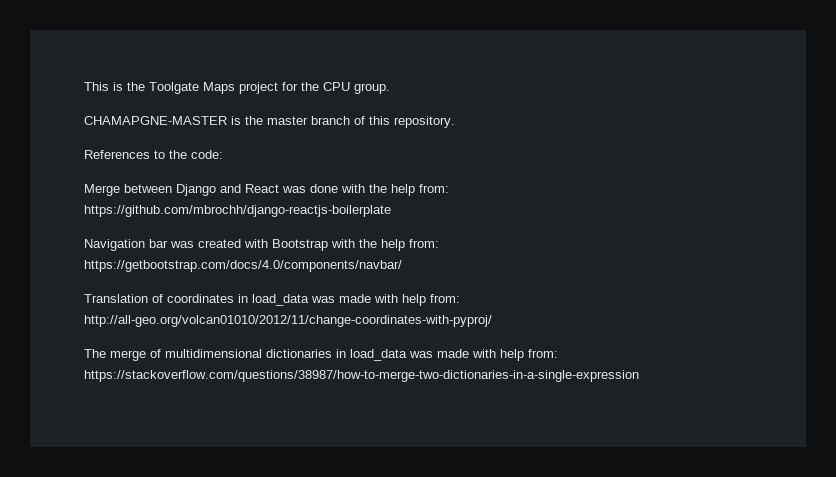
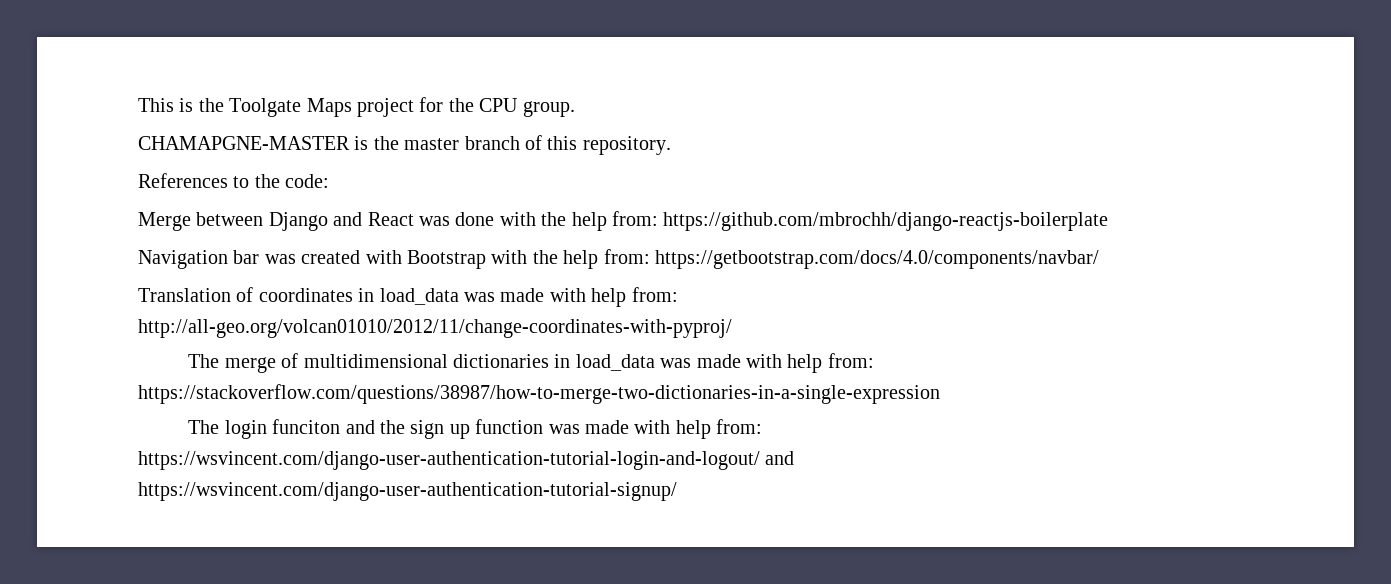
+ The login funciton and the sign up function was made with help from: https://wsvincent.com/django-user-authentication-tutorial-login-and-logout/ and https://wsvincent.com/django-user-authentication-tutorial-signup/

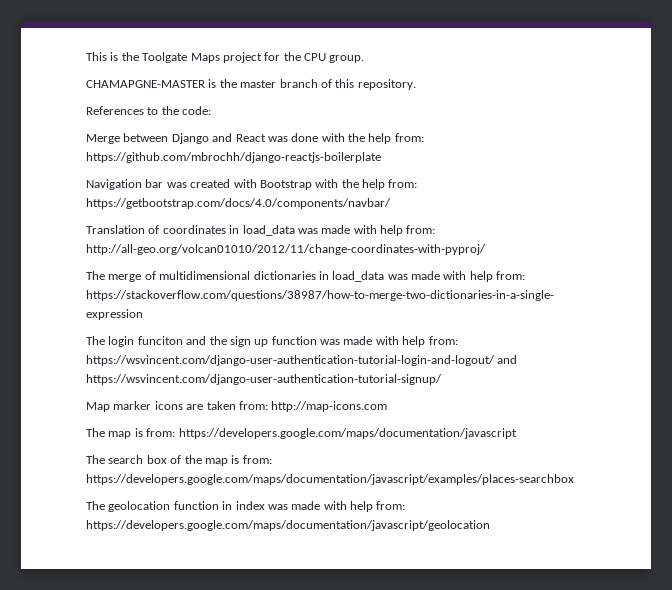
+ Map marker icons are taken from: http://map-icons.com
+ The map is from: https://developers.google.com/maps/documentation/javascript
+ The search box of the map is from: https://developers.google.com/maps/documentation/javascript/examples/places-searchbox
+ The geolocation function in index was made with help from: https://developers.google.com/maps/documentation/javascript/geolocation

